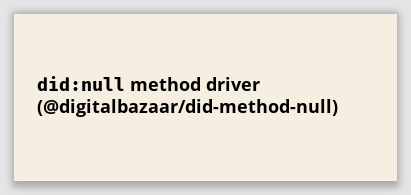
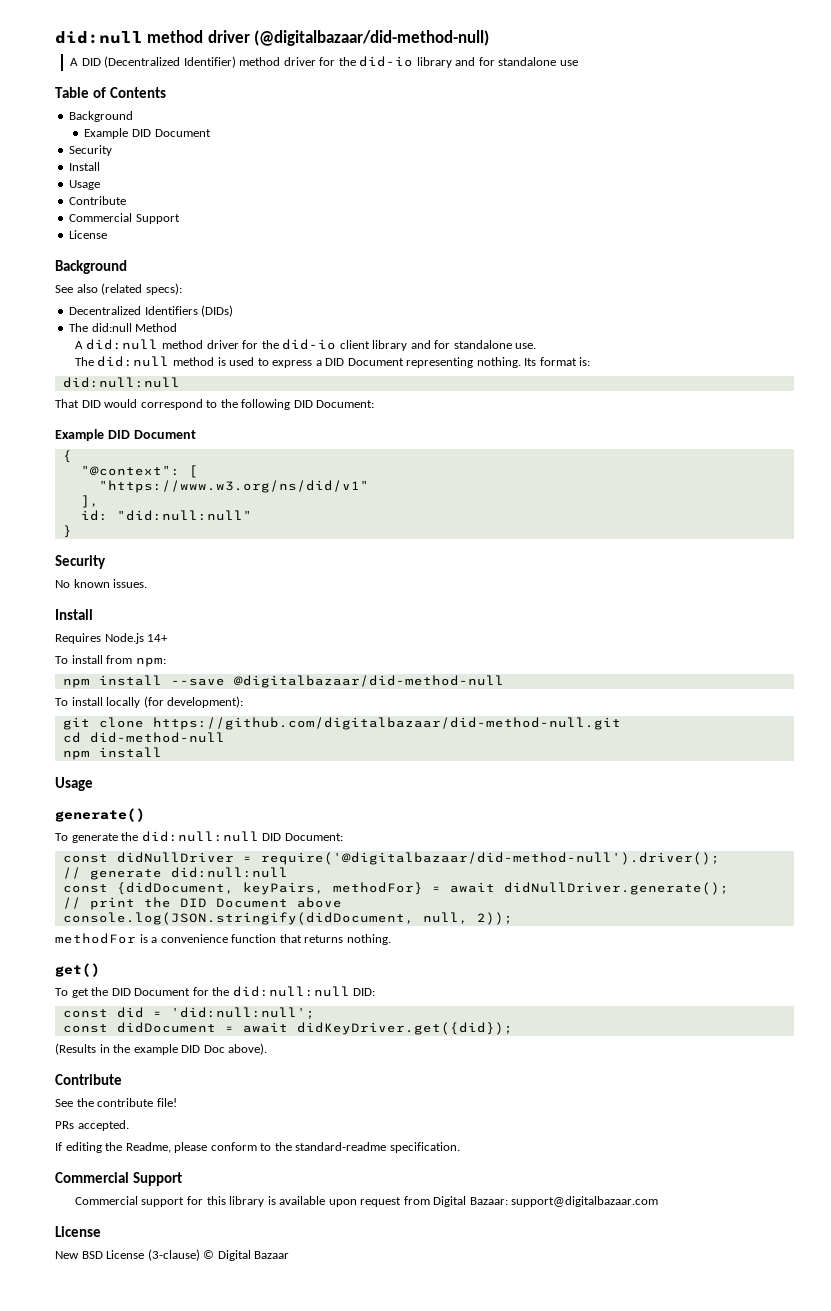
+ A DID (Decentralized Identifier) method driver for the did-io library and for standalone use
+ Table of Contents
+ Background
+ Example DID Document
+ Security
+ Install
+ Usage
+ Contribute
+ Commercial Support
+ License
+ Background
+ See also (related specs):
+ Decentralized Identifiers (DIDs)
+ The did:null Method
+ A did:null method driver for the did-io client library and for standalone use.
+ The did:null method is used to express a DID Document representing nothing. Its format is:
+ did:null:null
+ That DID would correspond to the following DID Document:
+ Example DID Document
+ {
+ "@context": [
+ "https://www.w3.org/ns/did/v1"
+ ],
+ id: "did:null:null"
+ }
+ Security
+ No known issues.
+ Install
+ Requires Node.js 14+
+ To install from npm:
+ npm install --save @digitalbazaar/did-method-null
+ To install locally (for development):
+ git clone https://github.com/digitalbazaar/did-method-null.git
+ cd did-method-null
+ npm install
+ Usage
+ generate()
+ To generate the did:null:null DID Document:
+ const didNullDriver = require('@digitalbazaar/did-method-null').driver();
+ // generate did:null:null
+ const {didDocument, keyPairs, methodFor} = await didNullDriver.generate();
+ // print the DID Document above
+ console.log(JSON.stringify(didDocument, null, 2));
+ methodFor is a convenience function that returns nothing.
+ get()
+ To get the DID Document for the did:null:null DID:
+ const did = 'did:null:null';
+ const didDocument = await didKeyDriver.get({did});
+ (Results in the example DID Doc above).
+ Contribute
+ See the contribute file!
+ PRs accepted.
+ If editing the Readme, please conform to the standard-readme specification.
+ Commercial Support
+ Commercial support for this library is available upon request from Digital Bazaar: support@digitalbazaar.com
+ License
+ New BSD License (3-clause) © Digital Bazaar

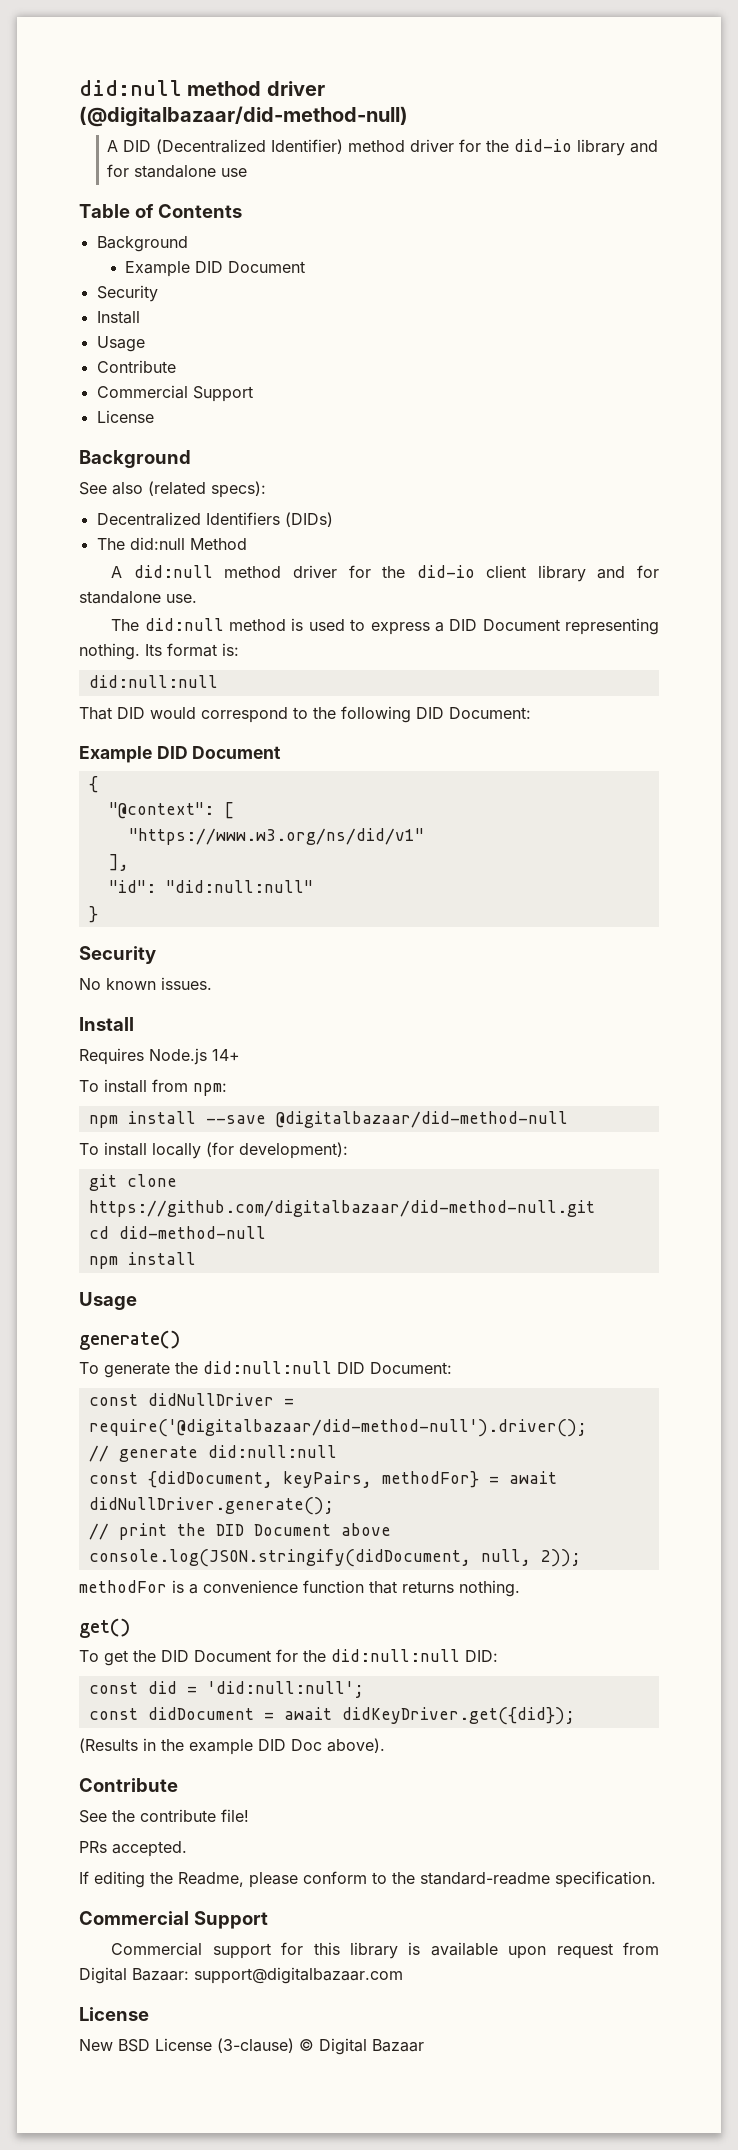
- id: "did:null:null"
+ "id": "did:null:null"

